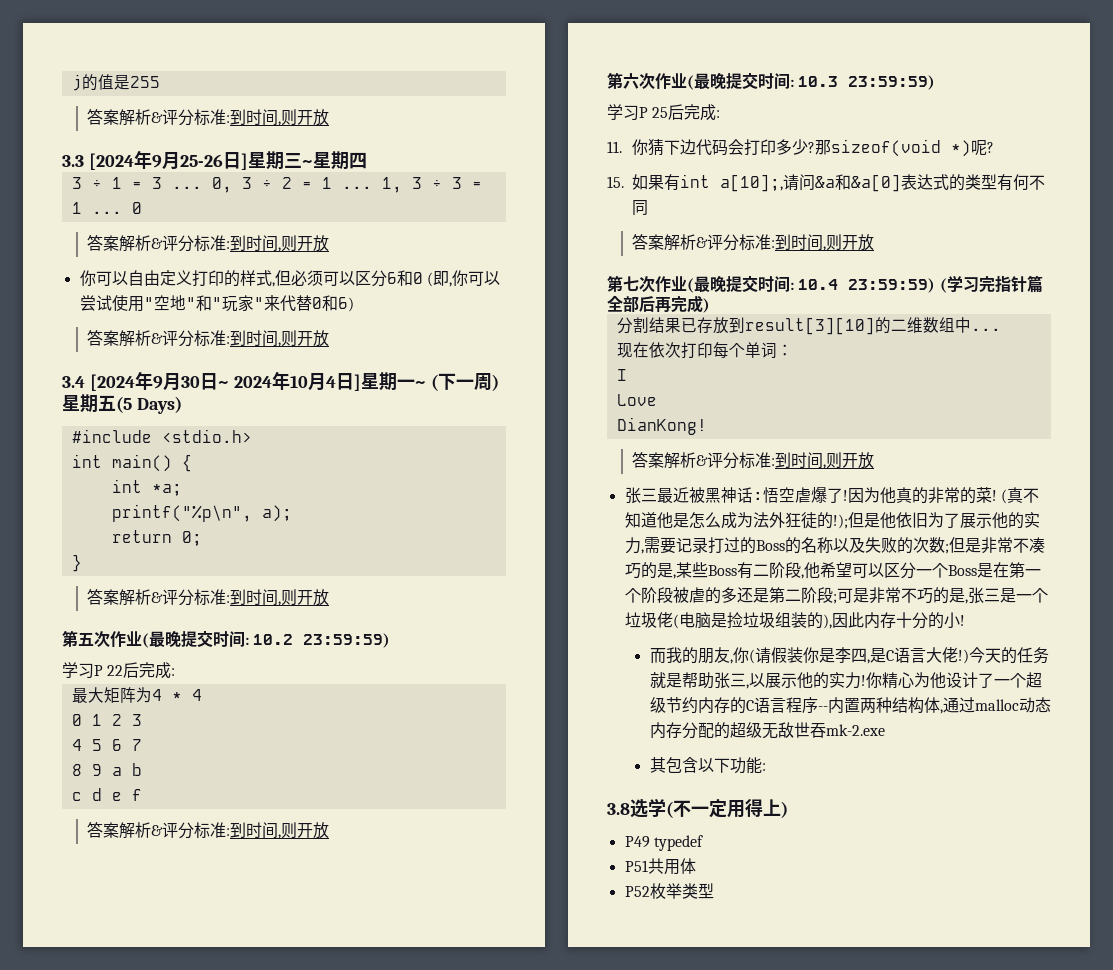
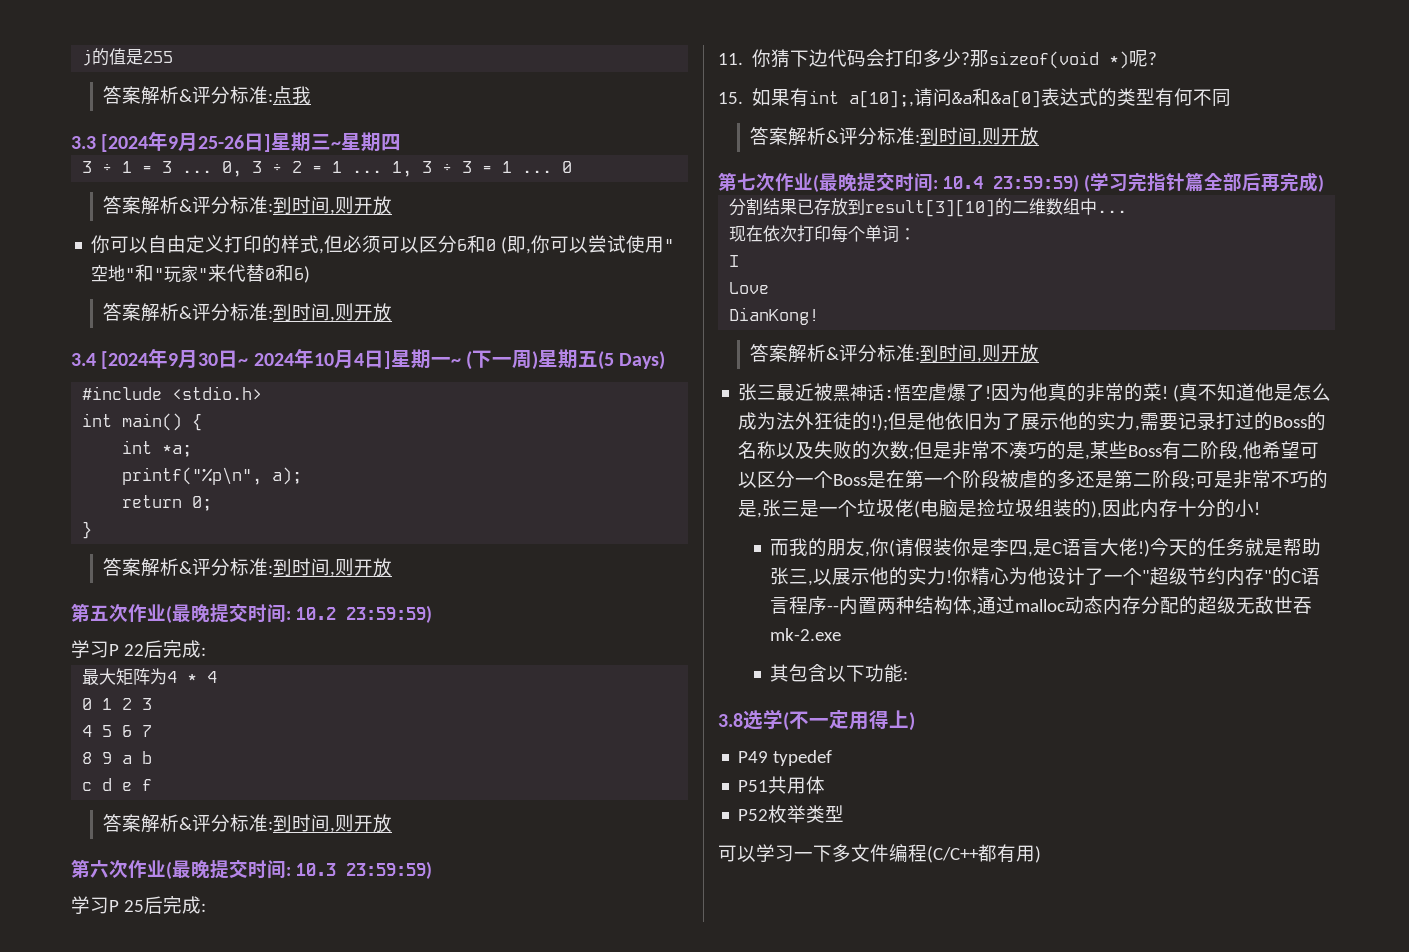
  j的值是255
- 答案解析&评分标准:到时间,则开放
+ 答案解析&评分标准:点我
- 你精心为他设计了一个超级节约内存的C语言程序--内置两种结构体,通过malloc动态内存分配的超级无敌世吞mk-2.exe
+ 你精心为他设计了一个"超级节约内存"的C语言程序--内置两种结构体,通过malloc动态内存分配的超级无敌世吞mk-2.exe
+ 可以学习一下多文件编程(C/C++都有用)

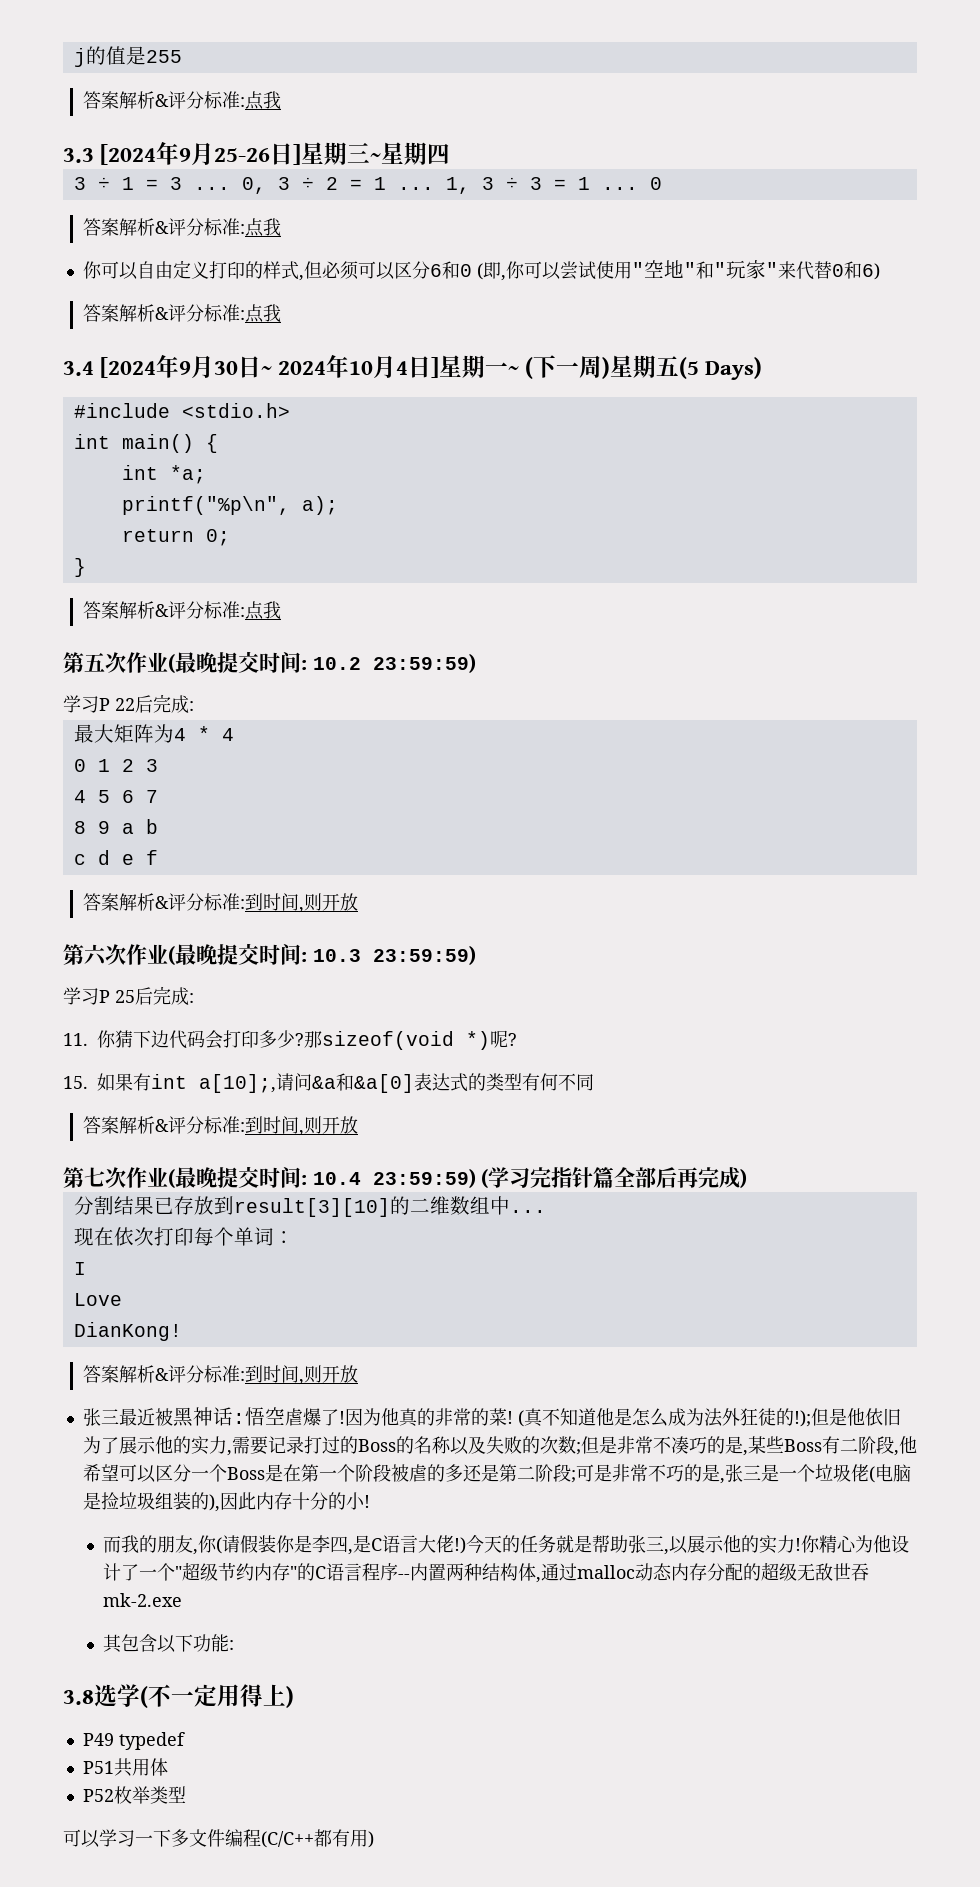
  1, 3 ÷ 3 = 1 ... 0
- 答案解析&评分标准:到时间,则开放
+ 答案解析&评分标准:点我
  你可以自由定义打印的样式,但必须可以区分6和0 (即,你可以尝试使用"空地"和"玩家"来代替0和6)
- 答案解析&评分标准:到时间,则开放
+ 答案解析&评分标准:点我
  }
- 答案解析&评分标准:到时间,则开放
+ 答案解析&评分标准:点我

